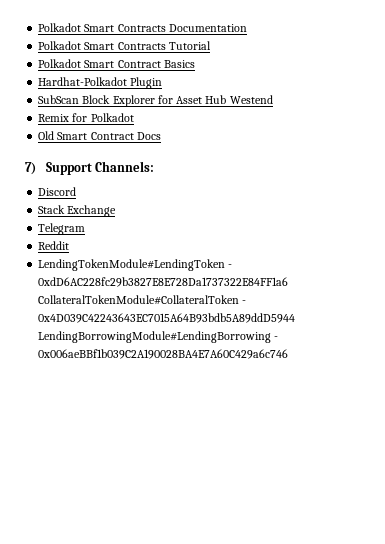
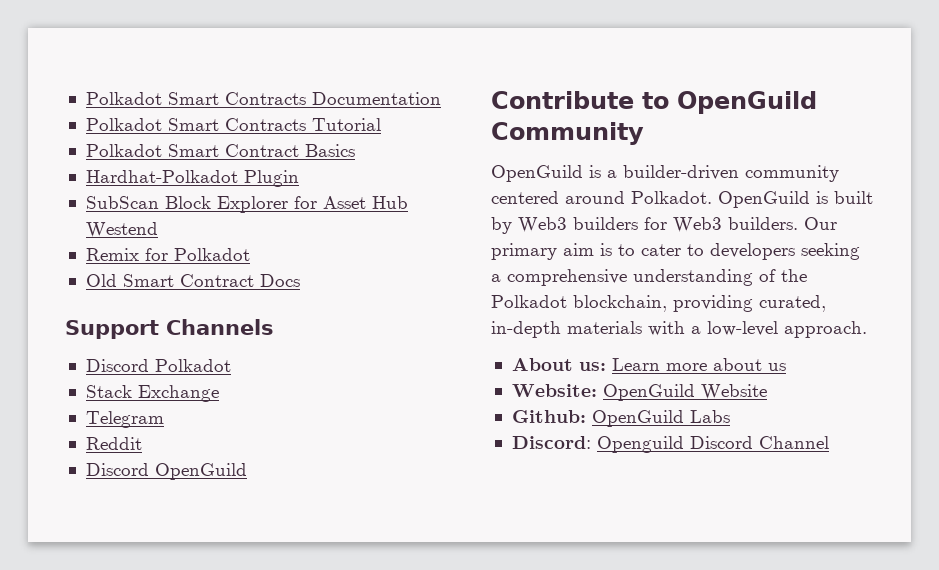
- 7) Support Channels:
- Discord
+ Support Channels
+ Discord Polkadot
- LendingTokenModule#LendingToken - 0xdD6AC228fc29b3827E8E728Da1737322E84FF1a6 CollateralTokenModule#CollateralToken - 0x4D039C42243643EC7015A64B93bdb5A89ddD5944 LendingBorrowingModule#LendingBorrowing - 0x006aeBBf1b039C2A190028BA4E7A60C429a6c746
+ Discord OpenGuild
+ Contribute to OpenGuild Community
+ OpenGuild is a builder-driven community centered around Polkadot. OpenGuild is built by Web3 builders for Web3 builders. Our primary aim is to cater to developers seeking a comprehensive understanding of the Polkadot blockchain, providing curated, in-depth materials with a low-level approach.
+ About us: Learn more about us
+ Website: OpenGuild Website
+ Github: OpenGuild Labs
+ Discord: Openguild Discord Channel

